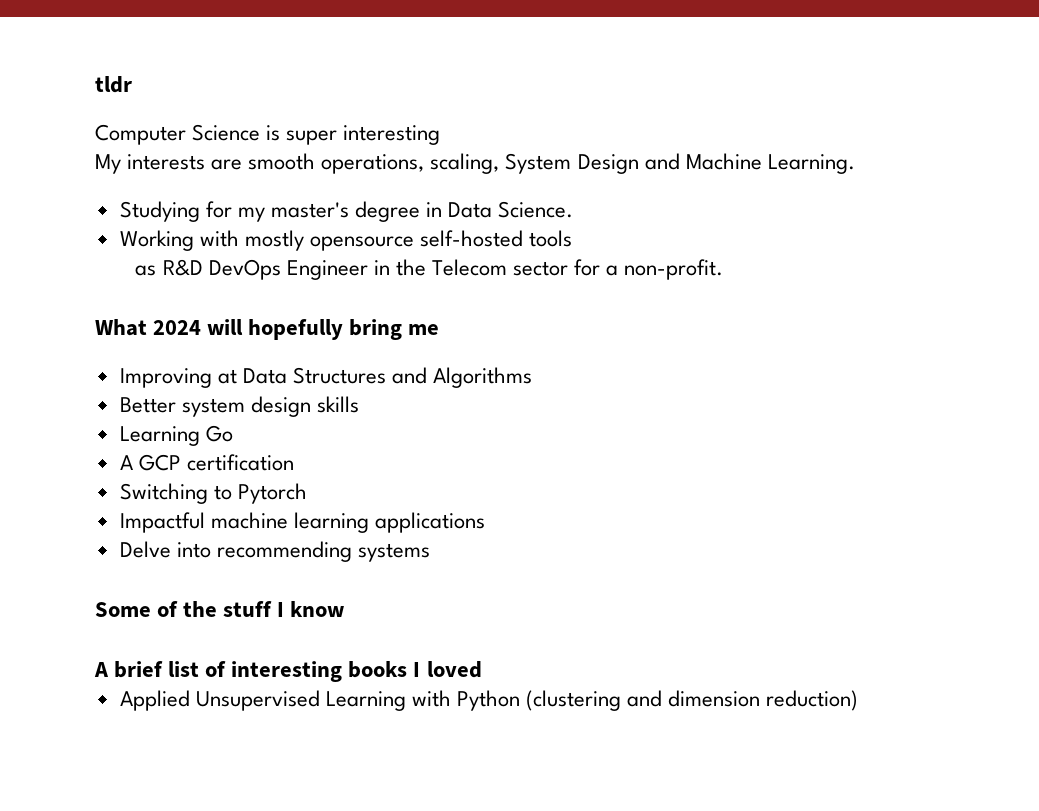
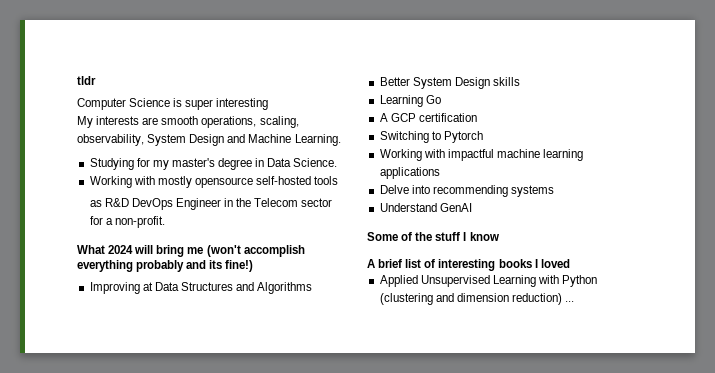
- My interests are smooth operations, scaling, System Design and Machine Learning.
+ My interests are smooth operations, scaling, observability, System Design and Machine Learning.
- What 2024 will hopefully bring me
+ What 2024 will bring me (won't accomplish everything probably and its fine!)
- Better system design skills
+ Better System Design skills
- Impactful machine learning applications
+ Working with impactful machine learning applications
+ Understand GenAI
- Applied Unsupervised Learning with Python (clustering and dimension reduction)
+ Applied Unsupervised Learning with Python (clustering and dimension reduction) ...

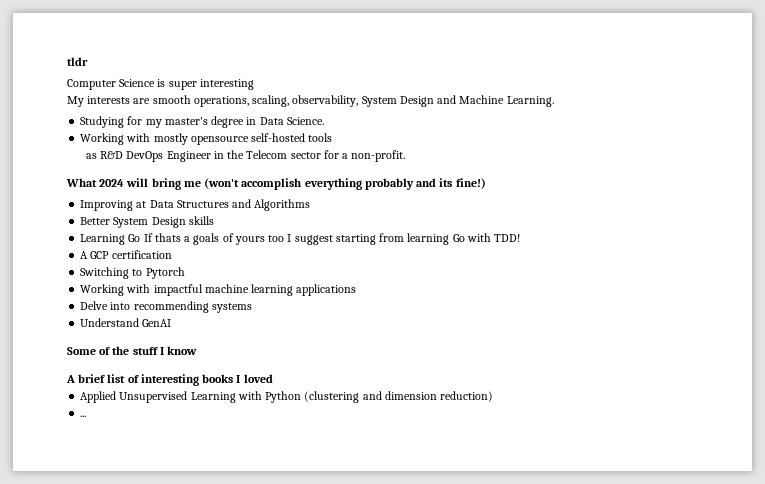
- Learning Go
+ Learning Go If thats a goals of yours too I suggest starting from learning Go with TDD!
- Applied Unsupervised Learning with Python (clustering and dimension reduction) ...
+ Applied Unsupervised Learning with Python (clustering and dimension reduction)
+ ...

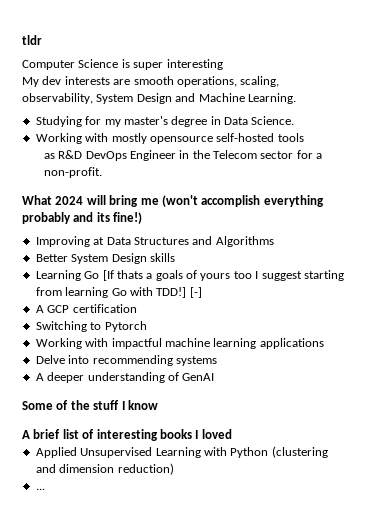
- My interests are smooth operations, scaling, observability, System Design and Machine Learning.
+ My dev interests are smooth operations, scaling, observability, System Design and Machine Learning.
- Learning Go If thats a goals of yours too I suggest starting from learning Go with TDD!
+ Learning Go [If thats a goals of yours too I suggest starting from learning Go with TDD!] [-]
- Understand GenAI
+ A deeper understanding of GenAI

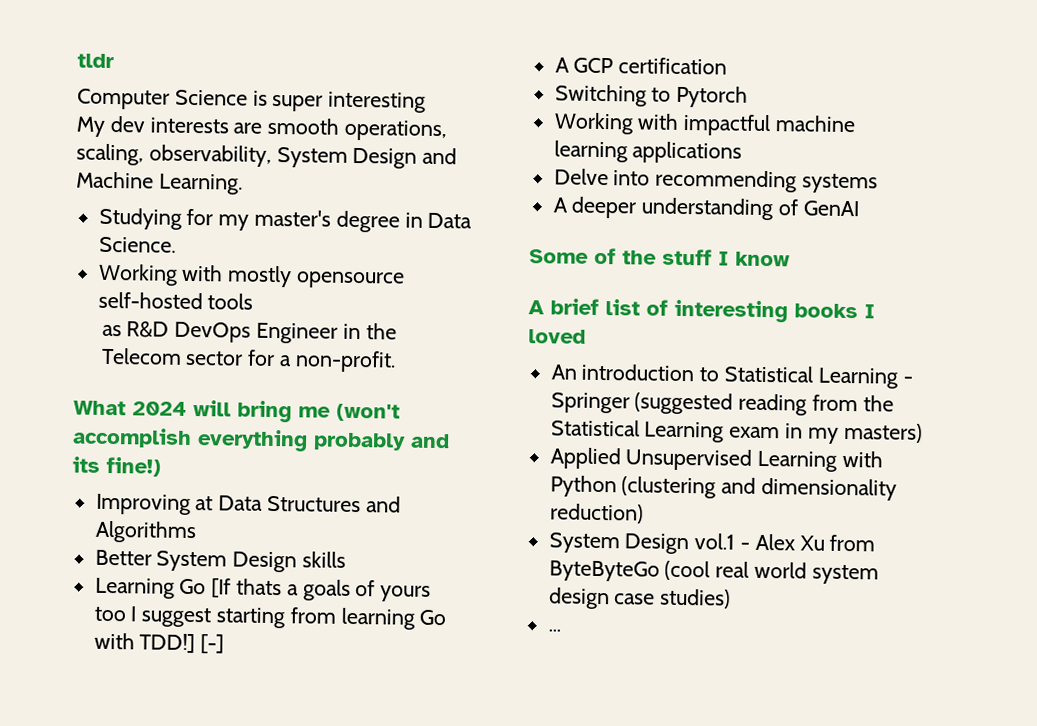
+ An introduction to Statistical Learning - Springer (suggested reading from the Statistical Learning exam in my masters)
- Applied Unsupervised Learning with Python (clustering and dimension reduction)
+ Applied Unsupervised Learning with Python (clustering and dimensionality reduction)
+ System Design vol.1 - Alex Xu from ByteByteGo (cool real world system design case studies)

